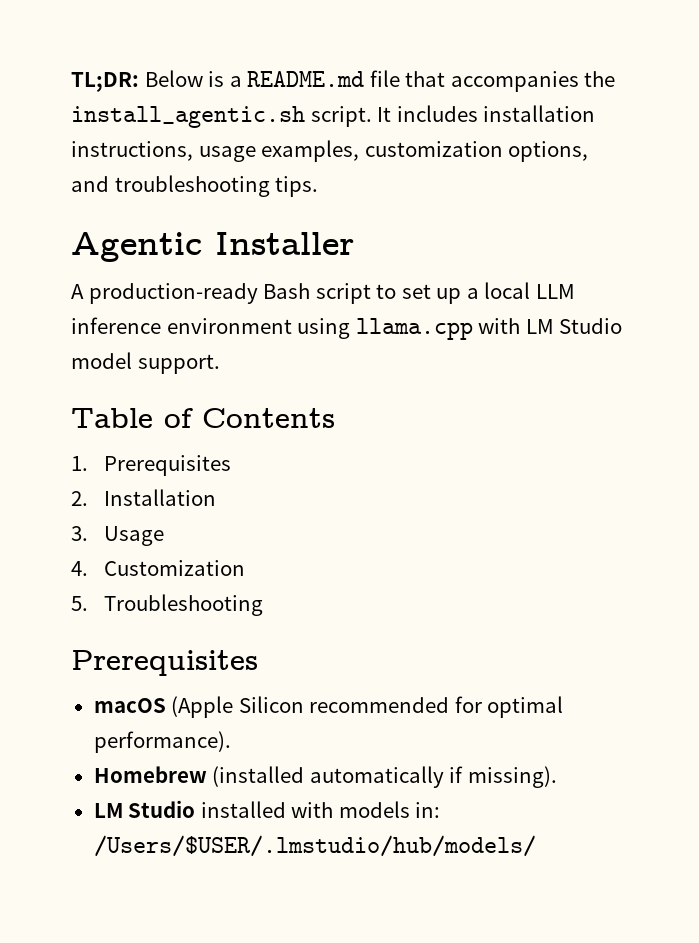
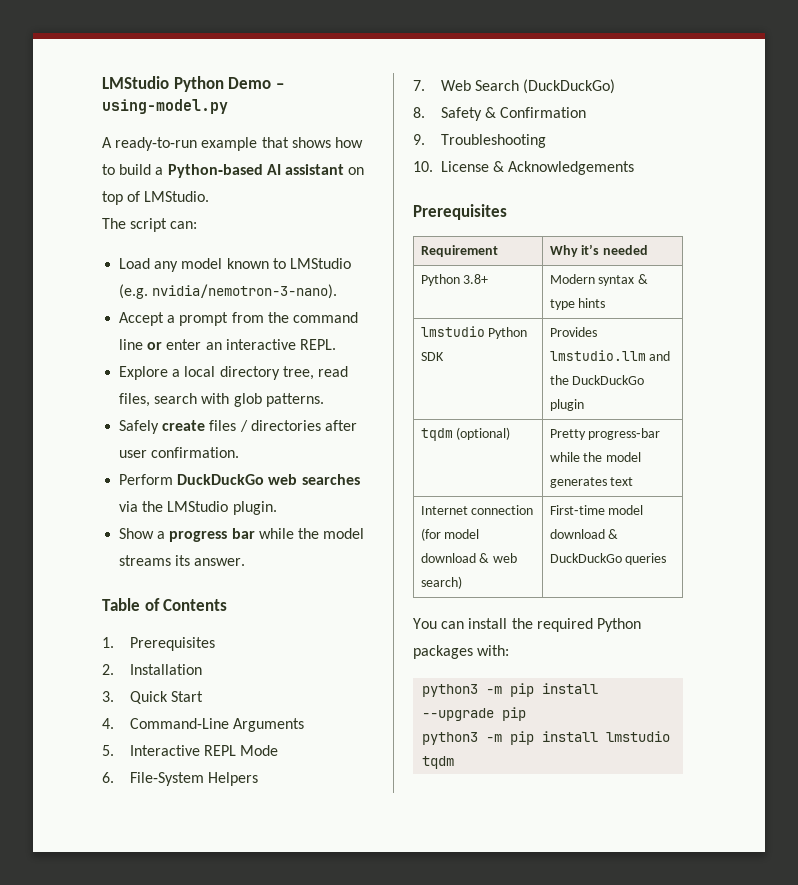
- TL;DR: Below is a README.md file that accompanies the install_agentic.sh script. It includes installation instructions, usage examples, customization options, and troubleshooting tips.
- Agentic Installer
- A production-ready Bash script to set up a local LLM inference environment using llama.cpp with LM Studio model support.
+ LMStudio Python Demo – using-model.py
+ A ready‑to‑run example that shows how to build a Python‑based AI assistant on top of LMStudio.
+ The script can:
+ Load any model known to LMStudio (e.g. nvidia/nemotron-3-nano).
+ Accept a prompt from the command line or enter an interactive REPL.
+ Explore a local directory tree, read files, search with glob patterns.
+ Safely create files / directories after user confirmation.
+ Perform DuckDuckGo web searches via the LMStudio plugin.
+ Show a progress bar while the model streams its answer.
- 3. Usage
+ 3. Quick Start
- 4. Customization
- 5. Troubleshooting
+ 4. Command‑Line Arguments
+ 5. Interactive REPL Mode
+ 6. File‑System Helpers
+ 7. Web Search (DuckDuckGo)
+ 8. Safety & Confirmation
+ 9. Troubleshooting
+ 10. License & Acknowledgements
  Prerequisites
- macOS (Apple Silicon recommended for optimal performance).
- Homebrew (installed automatically if missing).
- LM Studio installed with models in: /Users/$USER/.lmstudio/hub/models/
+ Requirement | Why it’s needed
+ Python 3.8+ | Modern syntax & type hints
+ lmstudio Python SDK | Provides lmstudio.llm and the DuckDuckGo plugin
+ tqdm (optional) | Pretty progress‑bar while the model generates text
+ Internet connection (for model download & web search) | First‑time model download & DuckDuckGo queries
+ You can install the required Python packages with:
+ python3 -m pip install --upgrade pip
+ python3 -m pip install lmstudio tqdm

